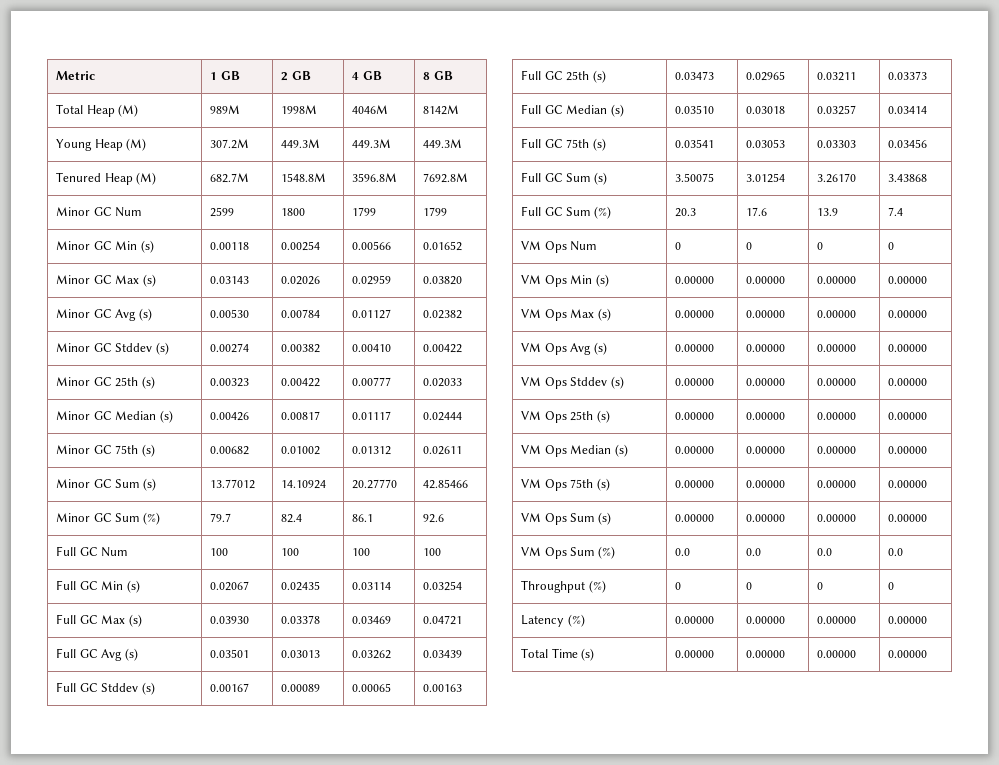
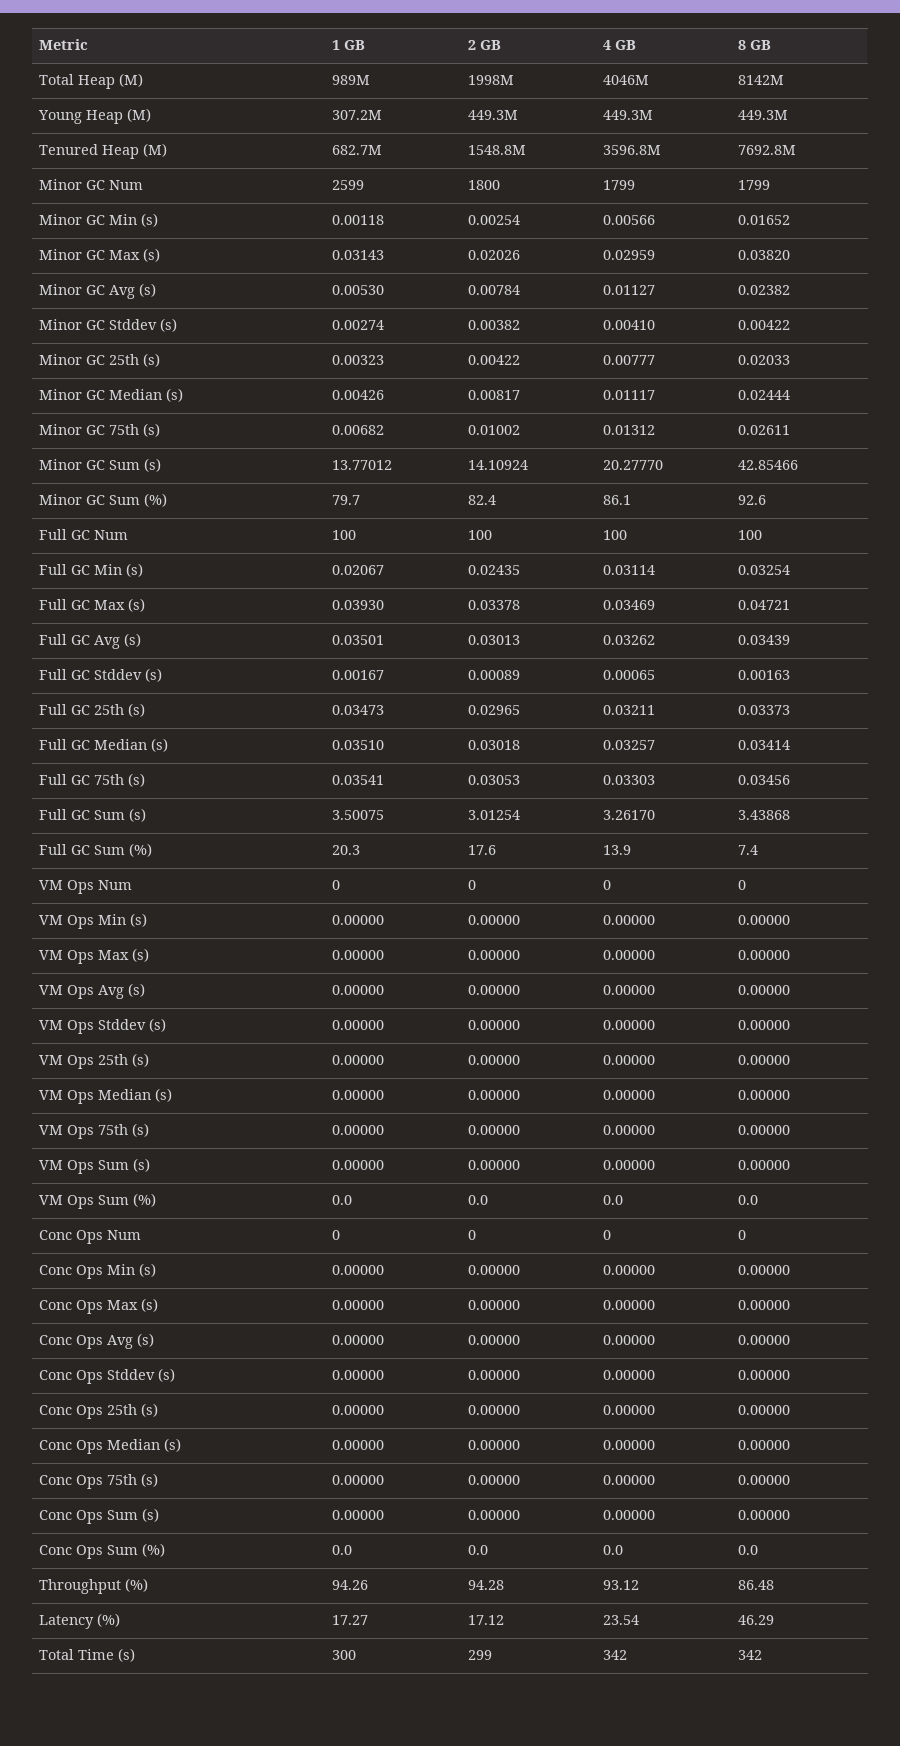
- Throughput (%) | 0 | 0 | 0 | 0
- Latency (%) | 0.00000 | 0.00000 | 0.00000 | 0.00000
- Total Time (s) | 0.00000 | 0.00000 | 0.00000 | 0.00000
+ Conc Ops Num | 0 | 0 | 0 | 0
+ Conc Ops Min (s) | 0.00000 | 0.00000 | 0.00000 | 0.00000
+ Conc Ops Max (s) | 0.00000 | 0.00000 | 0.00000 | 0.00000
+ Conc Ops Avg (s) | 0.00000 | 0.00000 | 0.00000 | 0.00000
+ Conc Ops Stddev (s) | 0.00000 | 0.00000 | 0.00000 | 0.00000
+ Conc Ops 25th (s) | 0.00000 | 0.00000 | 0.00000 | 0.00000
+ Conc Ops Median (s) | 0.00000 | 0.00000 | 0.00000 | 0.00000
+ Conc Ops 75th (s) | 0.00000 | 0.00000 | 0.00000 | 0.00000
+ Conc Ops Sum (s) | 0.00000 | 0.00000 | 0.00000 | 0.00000
+ Conc Ops Sum (%) | 0.0 | 0.0 | 0.0 | 0.0
+ Throughput (%) | 94.26 | 94.28 | 93.12 | 86.48
+ Latency (%) | 17.27 | 17.12 | 23.54 | 46.29
+ Total Time (s) | 300 | 299 | 342 | 342

